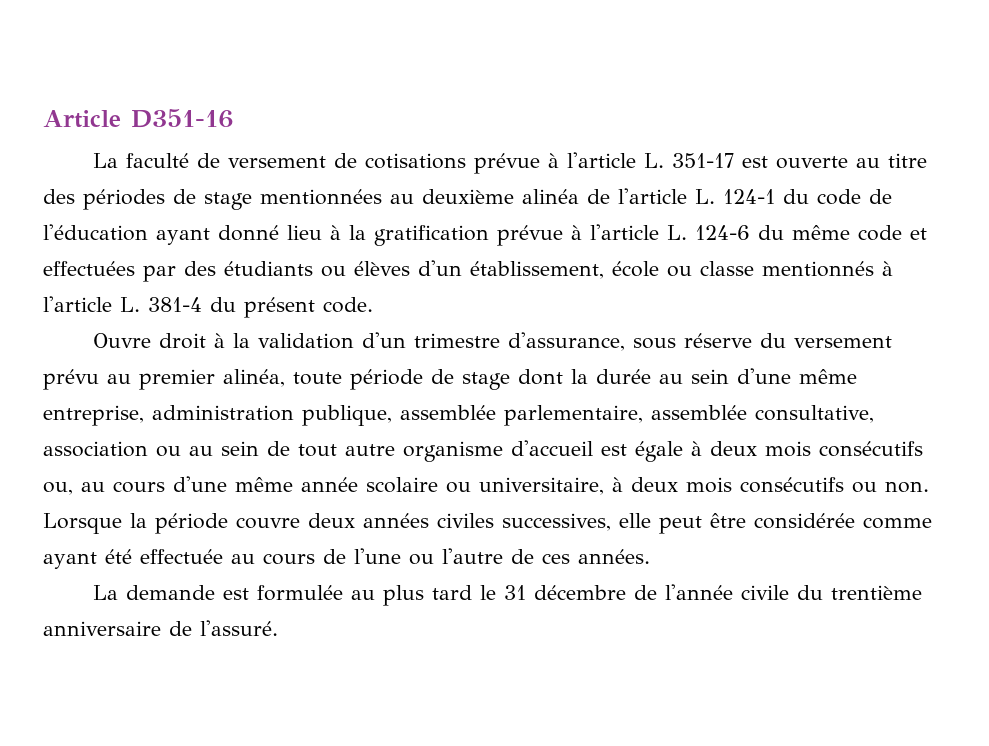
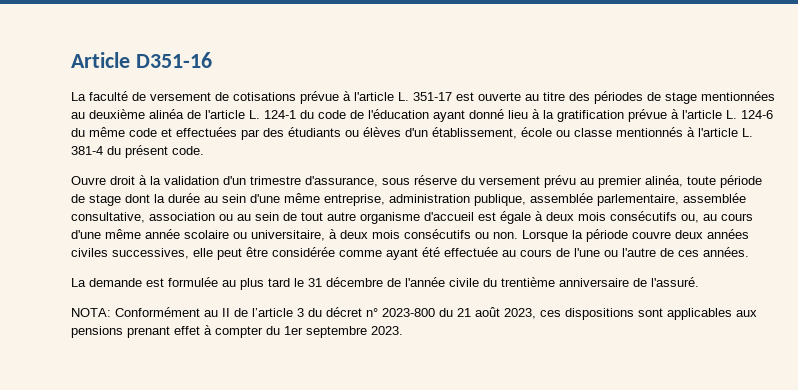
+ NOTA: Conformément au II de l’article 3 du décret n° 2023-800 du 21 août 2023, ces dispositions sont applicables aux pensions prenant effet à compter du 1er septembre 2023.

